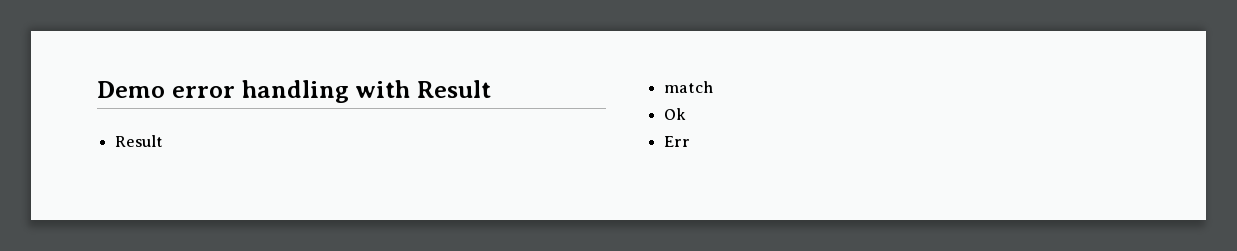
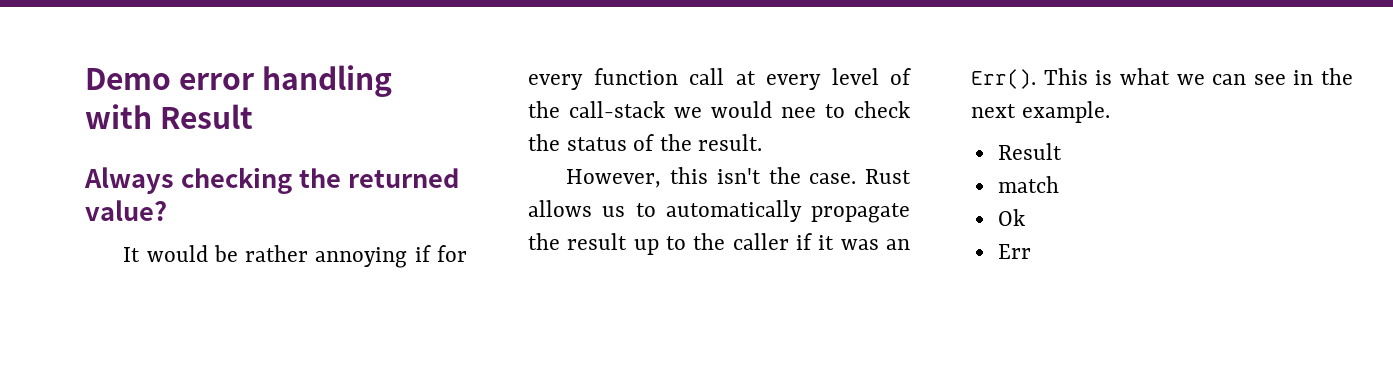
+ Always checking the returned value?
+ It would be rather annoying if for every function call at every level of the call-stack we would nee to check the status of the result.
+ However, this isn't the case. Rust allows us to automatically propagate the result up to the caller if it was an Err(). This is what we can see in the next example.

